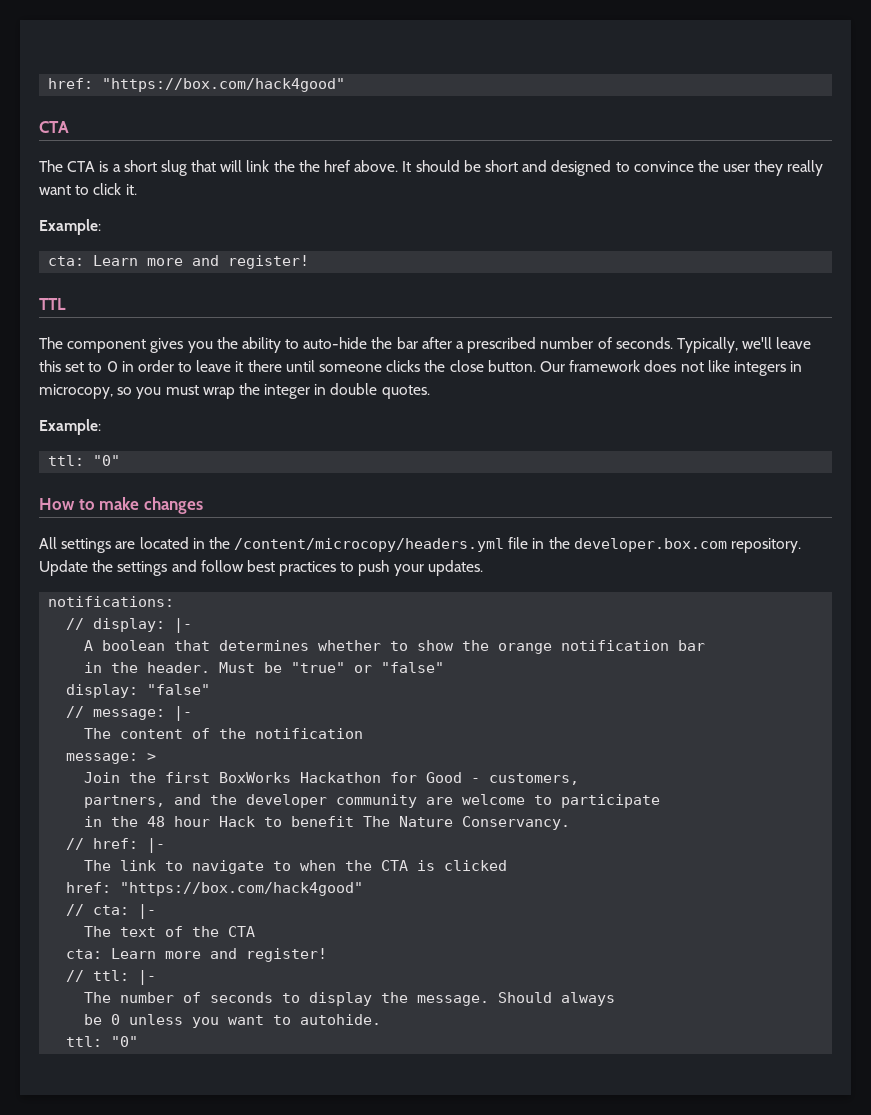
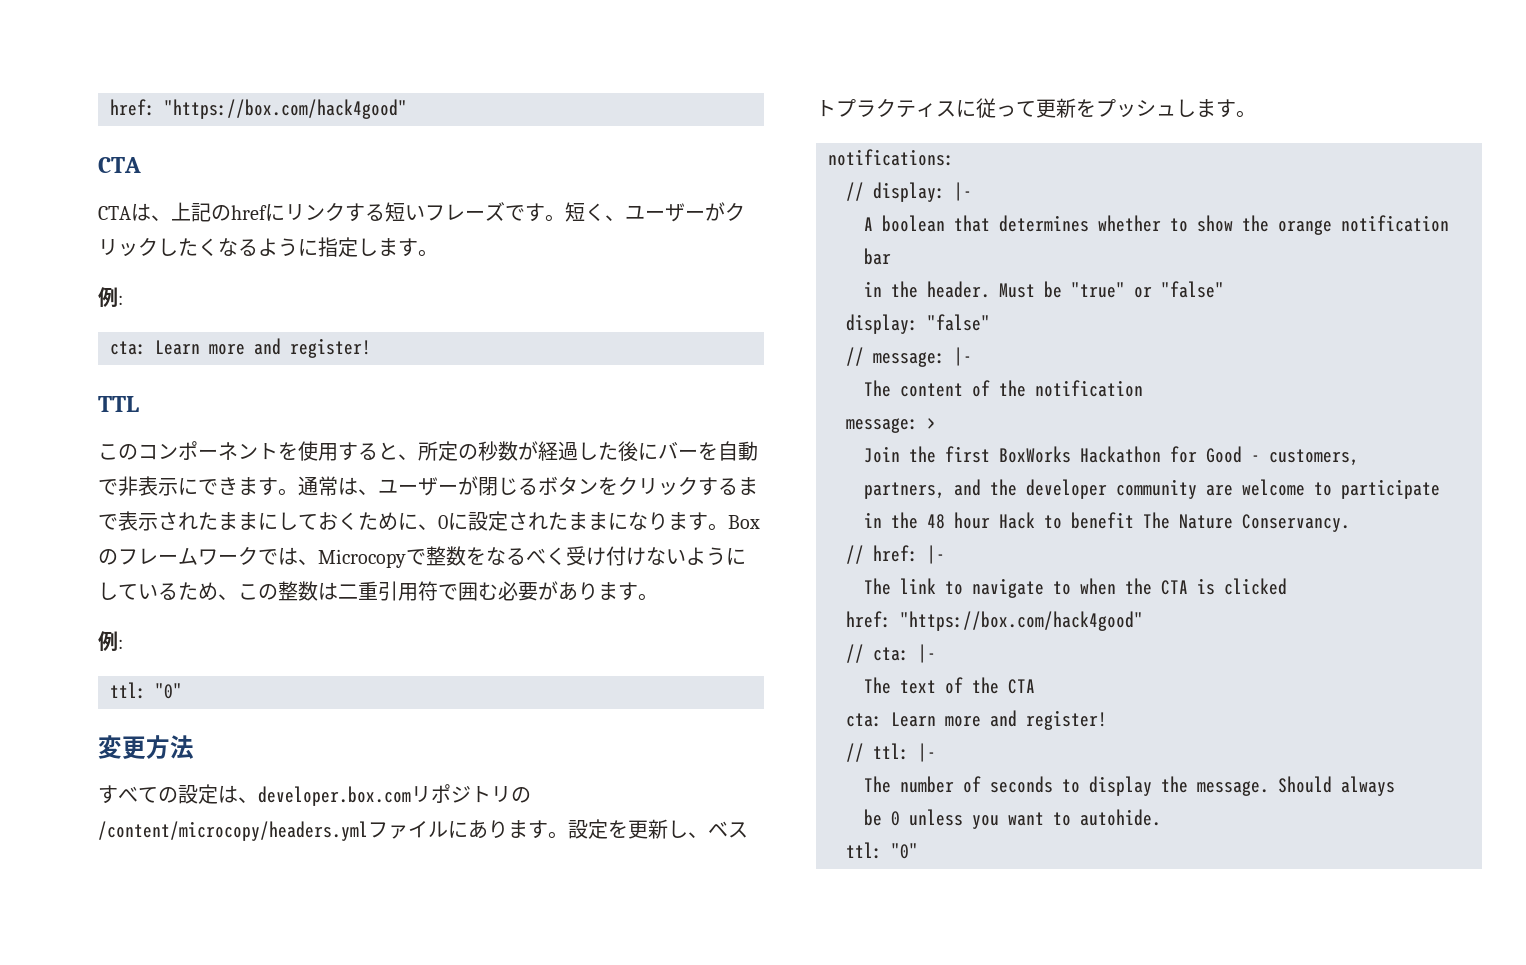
- The CTA is a short slug that will link the the href above. It should be short and designed to convince the user they really want to click it.
- Example:
+ CTAは、上記のhrefにリンクする短いフレーズです。短く、ユーザーがクリックしたくなるように指定します。
+ 例:
- The component gives you the ability to auto-hide the bar after a prescribed number of seconds. Typically, we'll leave this set to 0 in order to leave it there until someone clicks the close button. Our framework does not like integers in microcopy, so you must wrap the integer in double quotes.
- Example:
+ このコンポーネントを使用すると、所定の秒数が経過した後にバーを自動で非表示にできます。通常は、ユーザーが閉じるボタンをクリックするまで表示されたままにしておくために、0に設定されたままになります。Boxのフレームワークでは、Microcopyで整数をなるべく受け付けないようにしているため、この整数は二重引用符で囲む必要があります。
+ 例:
  ttl: "0"
- How to make changes
- All settings are located in the /content/microcopy/headers.yml file in the developer.box.com repository. Update the settings and follow best practices to push your updates.
+ 変更方法
+ すべての設定は、developer.box.comリポジトリの/content/microcopy/headers.ymlファイルにあります。設定を更新し、ベストプラクティスに従って更新をプッシュします。

